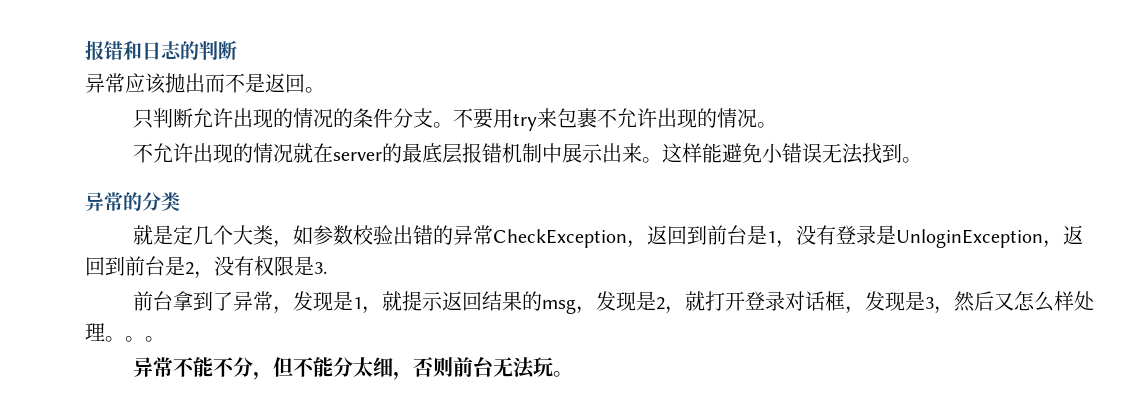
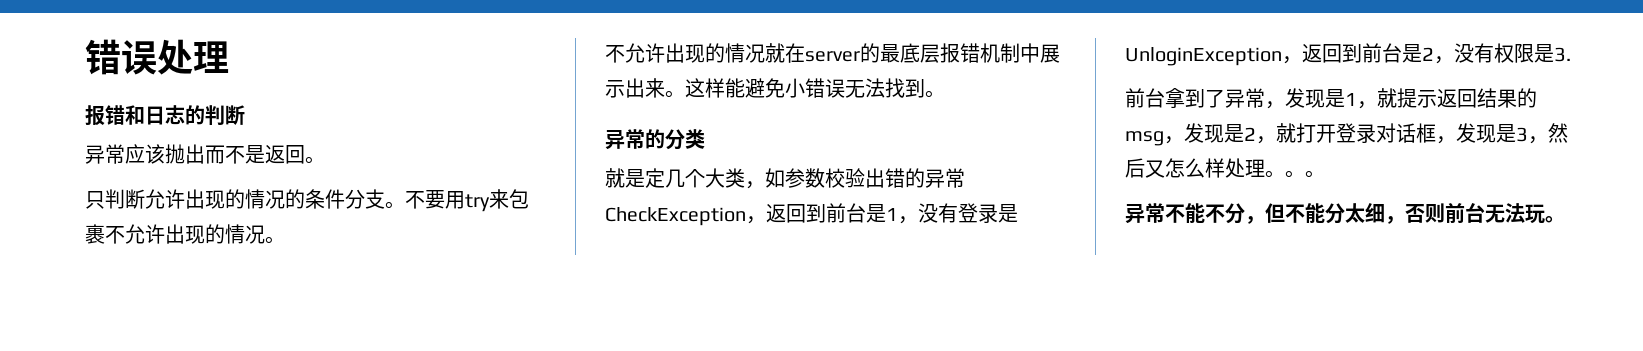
+ 错误处理

